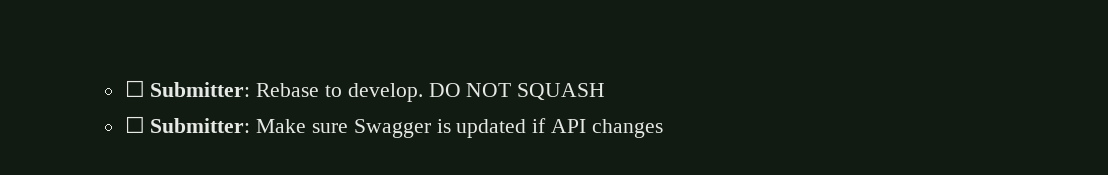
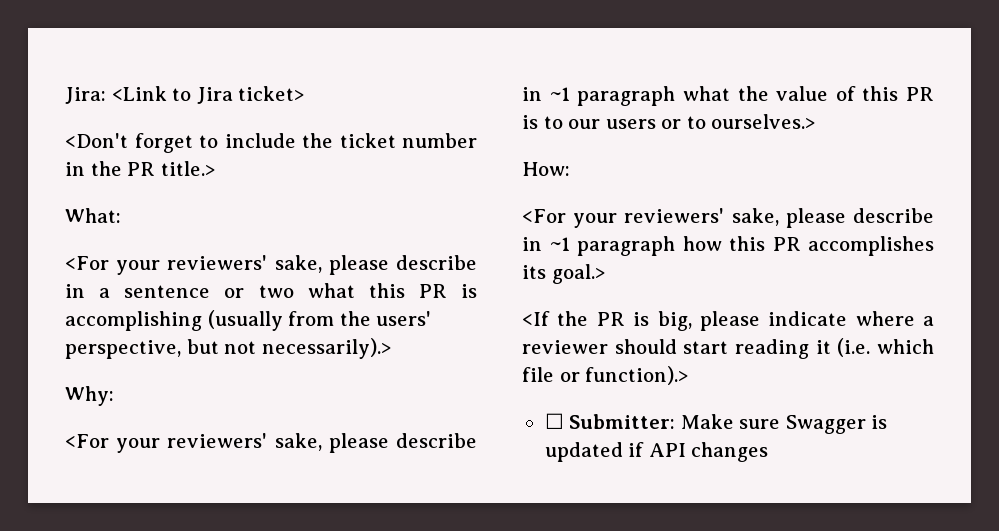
- ☐ Submitter: Rebase to develop. DO NOT SQUASH
+ Jira: <Link to Jira ticket>
+ <Don't forget to include the ticket number in the PR title.>
+ What:
+ <For your reviewers' sake, please describe in a sentence or two what this PR is accomplishing (usually from the users' perspective, but not necessarily).>
+ Why:
+ <For your reviewers' sake, please describe in ~1 paragraph what the value of this PR is to our users or to ourselves.>
+ How:
+ <For your reviewers' sake, please describe in ~1 paragraph how this PR accomplishes its goal.>
+ <If the PR is big, please indicate where a reviewer should start reading it (i.e. which file or function).>

